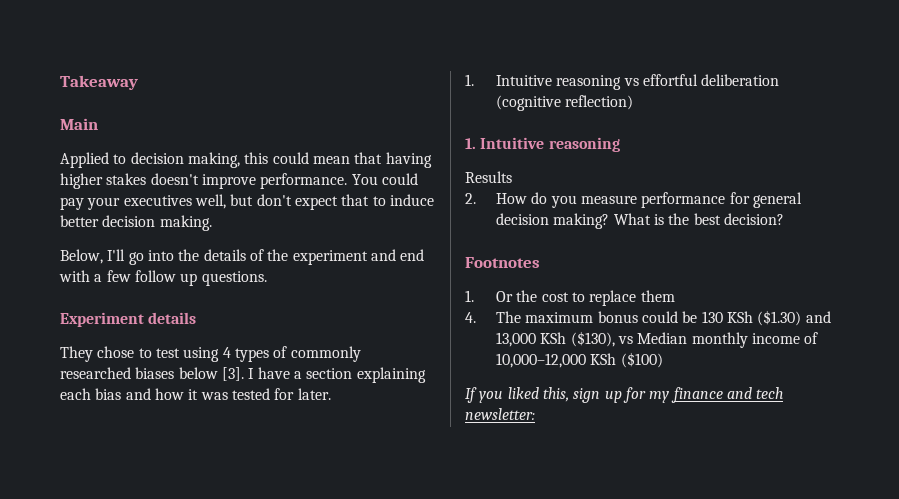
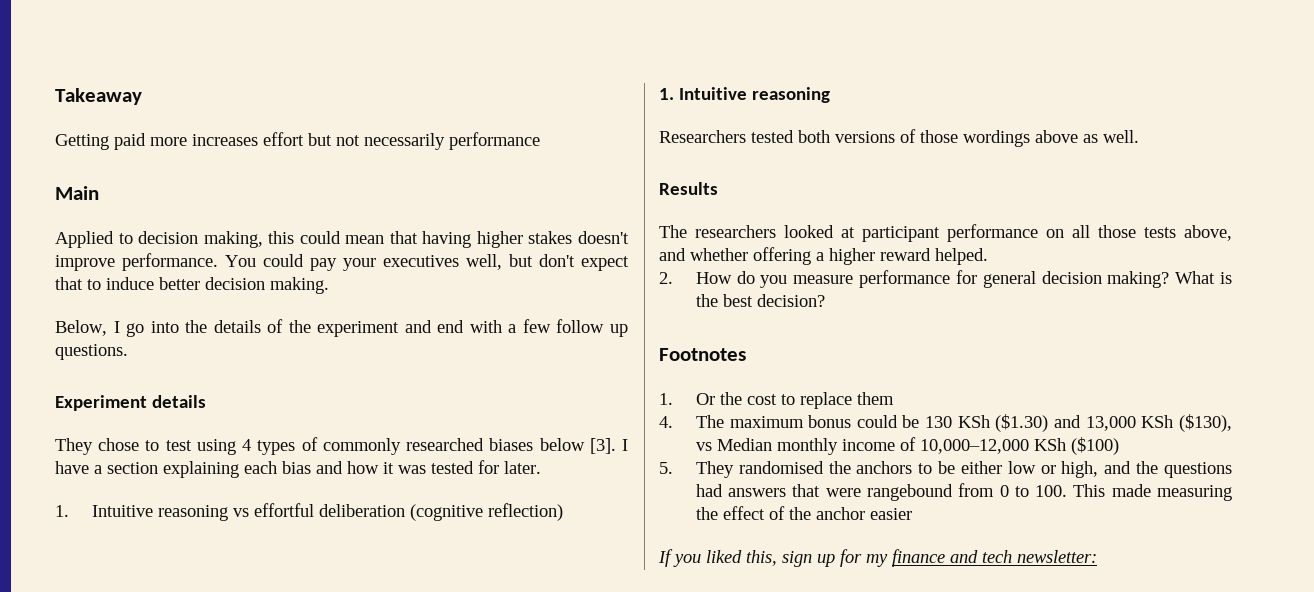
+ Getting paid more increases effort but not necessarily performance
- Below, I'll go into the details of the experiment and end with a few follow up questions.
+ Below, I go into the details of the experiment and end with a few follow up questions.
+ Researchers tested both versions of those wordings above as well.
  Results
+ The researchers looked at participant performance on all those tests above, and whether offering a higher reward helped.
+ 5. They randomised the anchors to be either low or high, and the questions had answers that were rangebound from 0 to 100. This made measuring the effect of the anchor easier

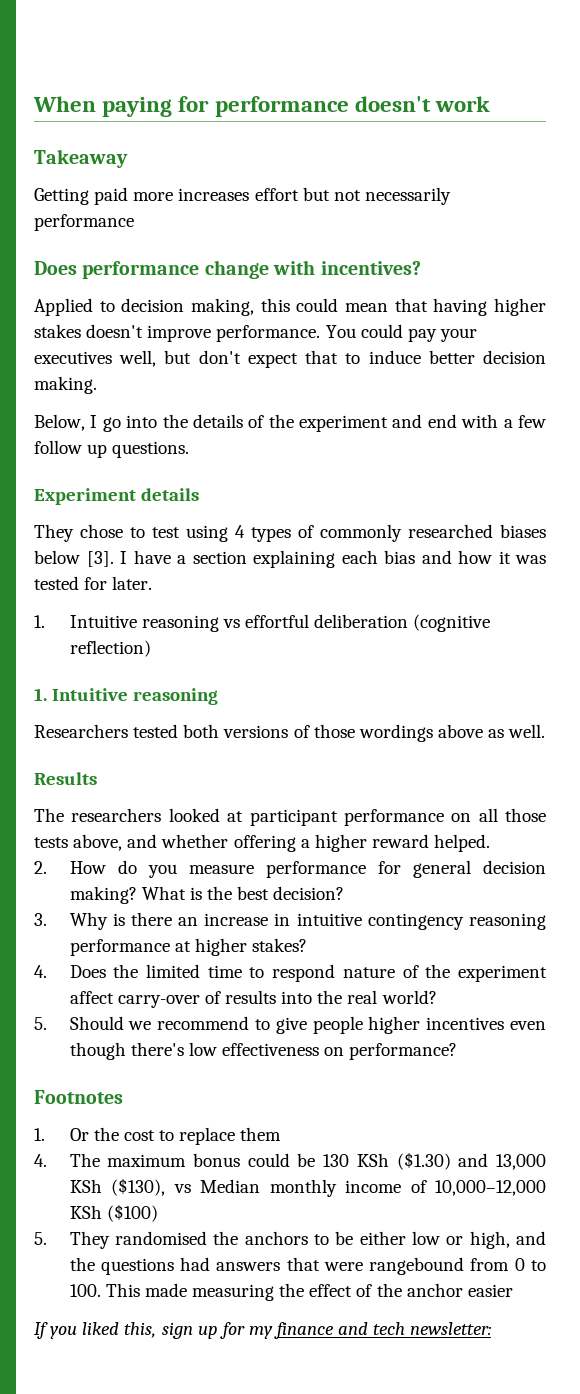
+ When paying for performance doesn't work
- Main
+ Does performance change with incentives?
+ 3. Why is there an increase in intuitive contingency reasoning performance at higher stakes?
+ 4. Does the limited time to respond nature of the experiment affect carry-over of results into the real world?
+ 5. Should we recommend to give people higher incentives even though there's low effectiveness on performance?

